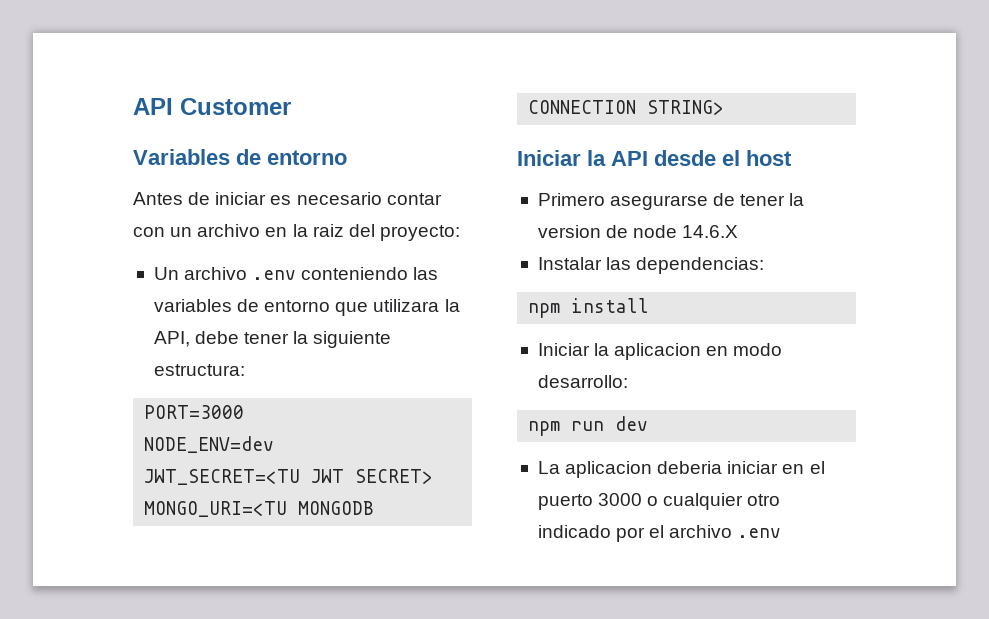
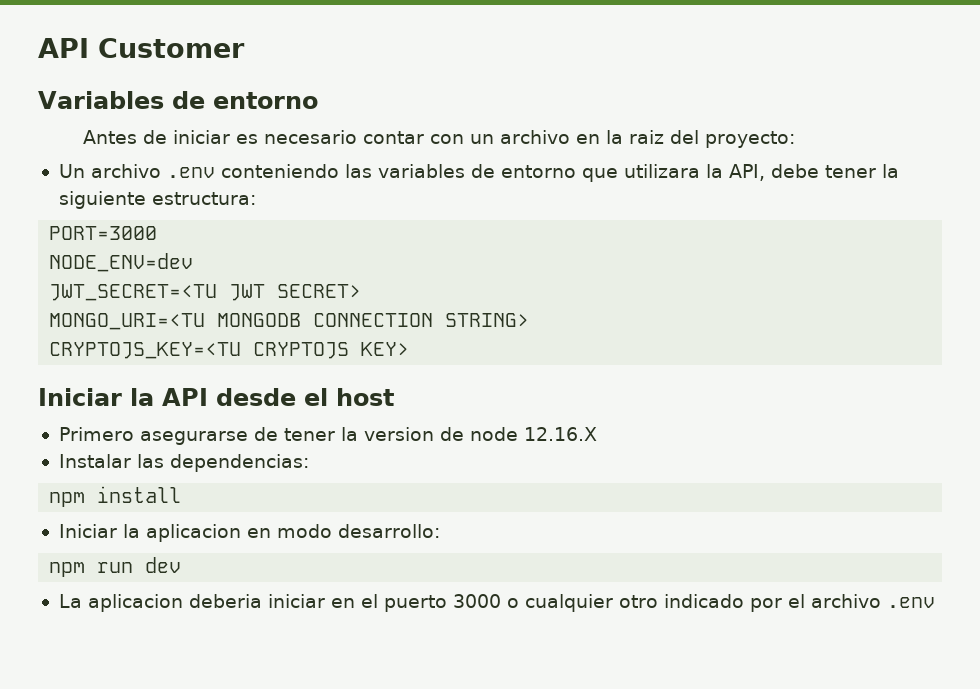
+ CRYPTOJS_KEY=<TU CRYPTOJS KEY>
- Primero asegurarse de tener la version de node 14.6.X
+ Primero asegurarse de tener la version de node 12.16.X

